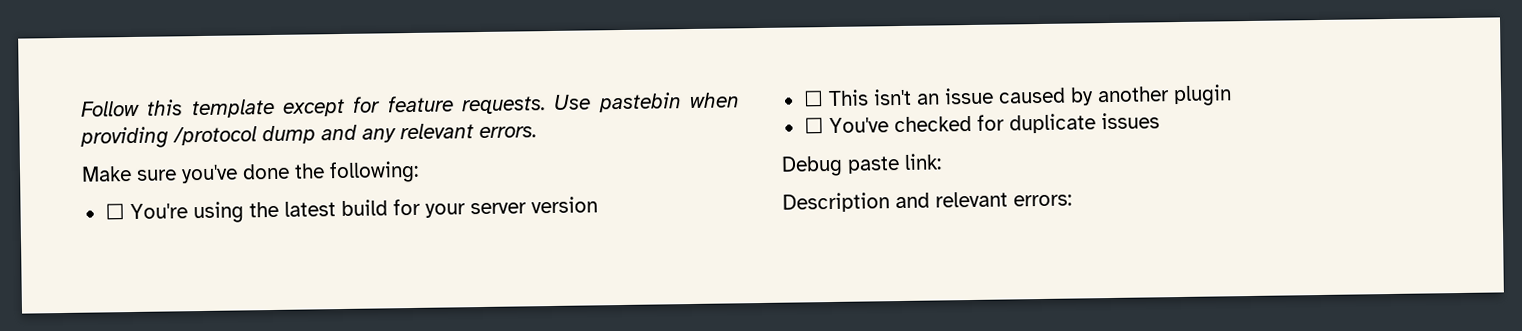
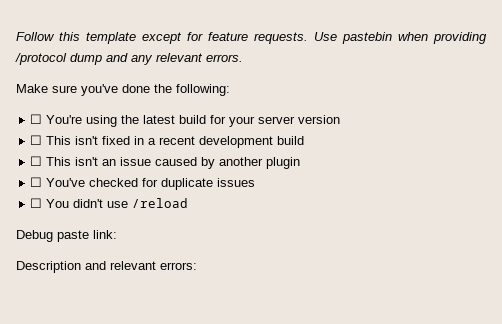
+ ☐ This isn't fixed in a recent development build
+ ☐ You didn't use /reload

